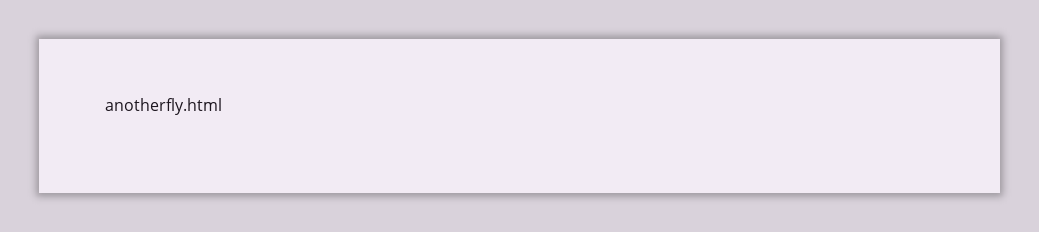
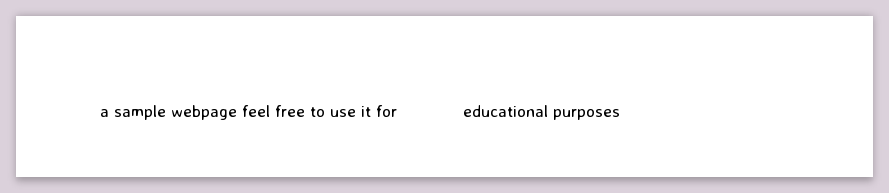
- anotherfly.html
+ a sample webpage feel free to use it for educational purposes

